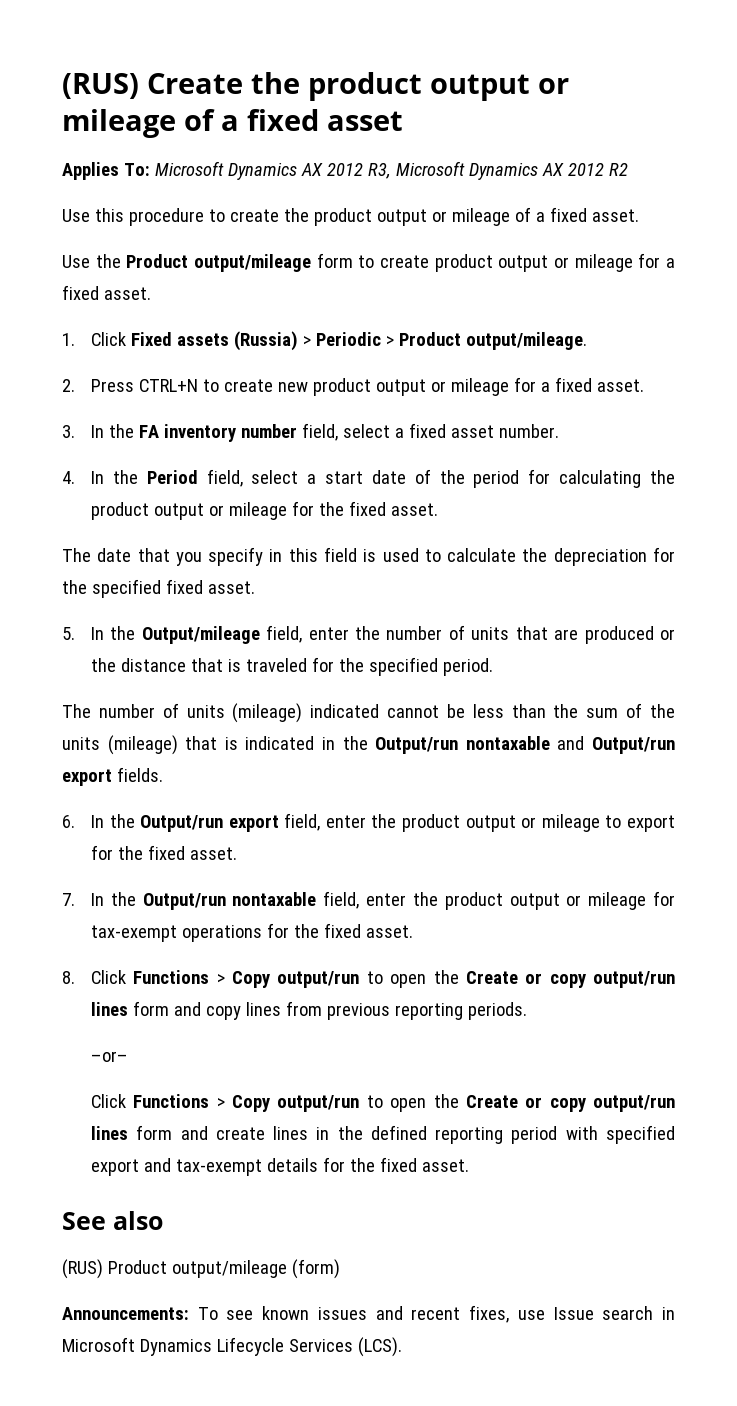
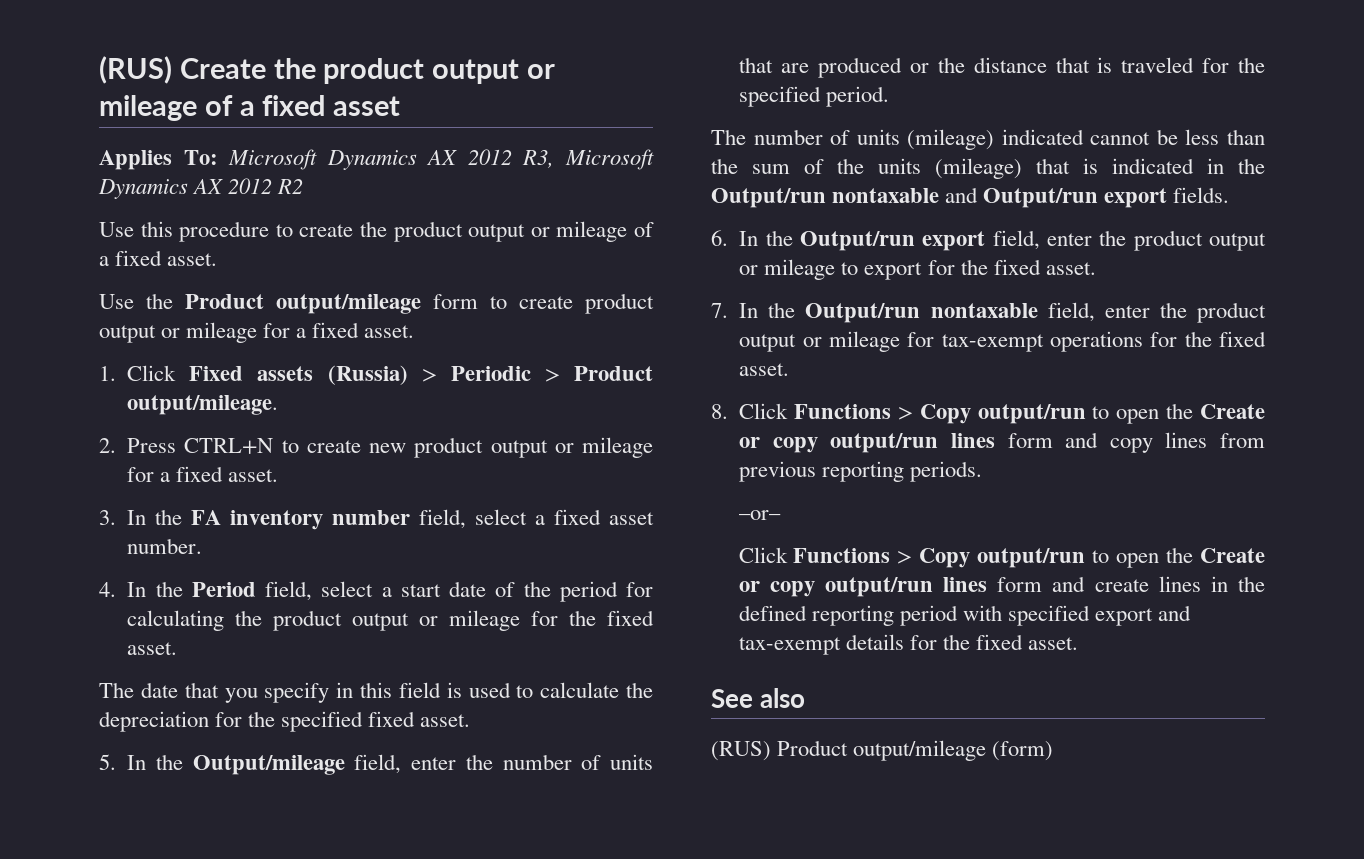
- Announcements: To see known issues and recent fixes, use Issue search in Microsoft Dynamics Lifecycle Services (LCS).

